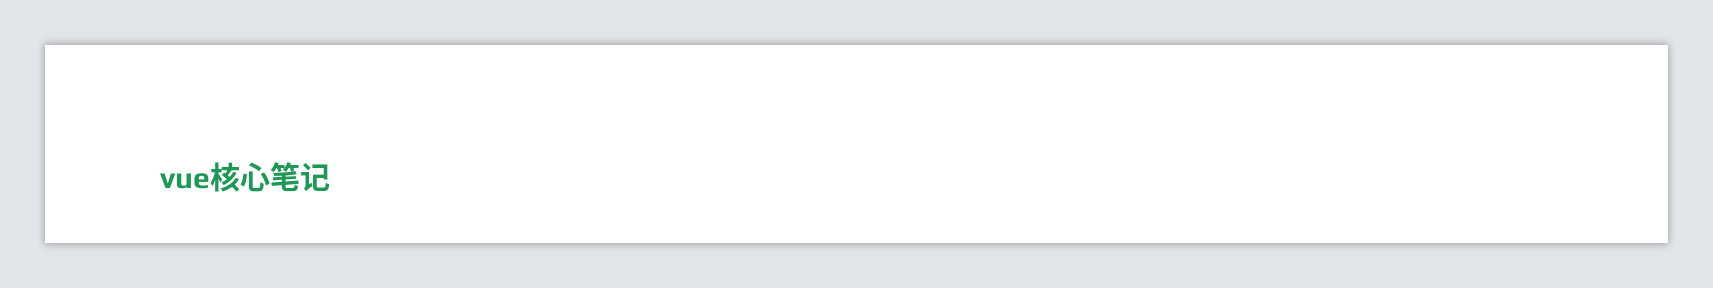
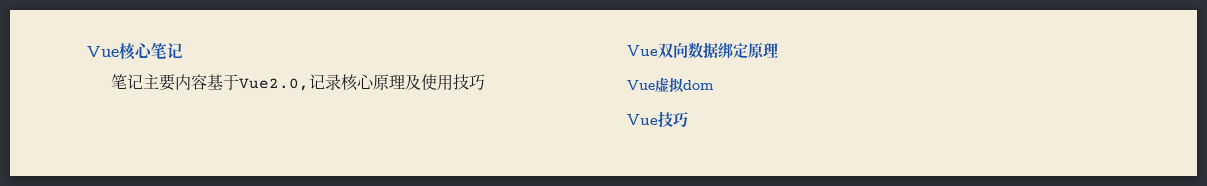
- vue核心笔记
+ Vue核心笔记
+ 笔记主要内容基于Vue2.0,记录核心原理及使用技巧
+ Vue双向数据绑定原理
+ Vue虚拟dom
+ Vue技巧

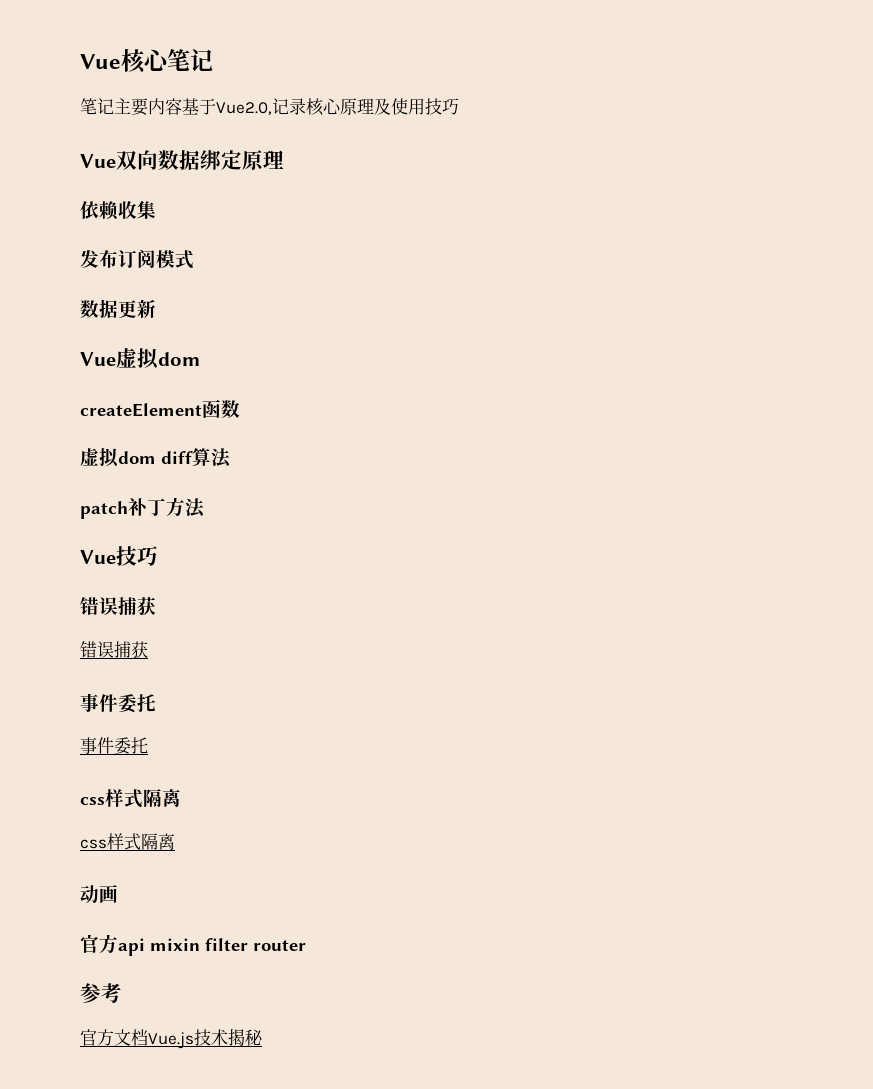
+ 依赖收集
+ 发布订阅模式
+ 数据更新
  Vue虚拟dom
+ createElement函数
+ 虚拟dom diff算法
+ patch补丁方法
  Vue技巧
+ 错误捕获
+ 错误捕获
+ 事件委托
+ 事件委托
+ css样式隔离
+ css样式隔离
+ 动画
+ 官方api mixin filter router
+ 参考
+ 官方文档Vue.js技术揭秘

